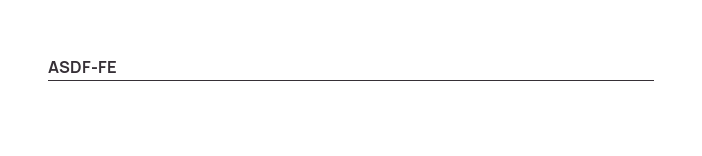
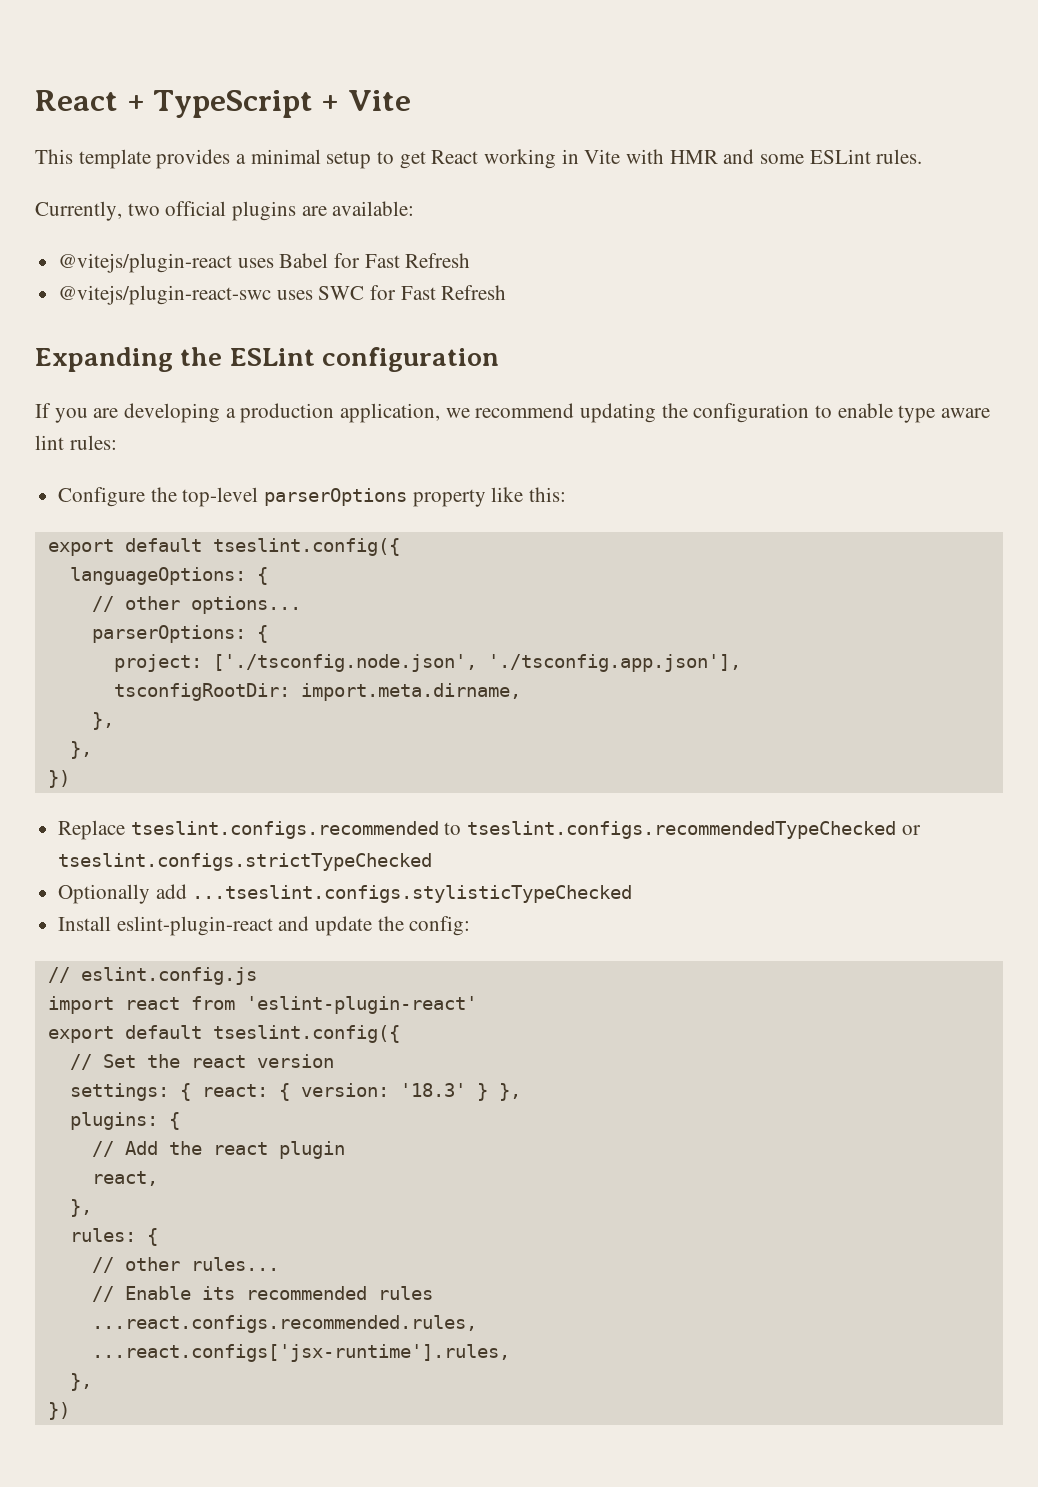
- ASDF-FE
+ React + TypeScript + Vite
+ This template provides a minimal setup to get React working in Vite with HMR and some ESLint rules.
+ Currently, two official plugins are available:
+ @vitejs/plugin-react uses Babel for Fast Refresh
+ @vitejs/plugin-react-swc uses SWC for Fast Refresh
+ Expanding the ESLint configuration
+ If you are developing a production application, we recommend updating the configuration to enable type aware lint rules:
+ Configure the top-level parserOptions property like this:
+ export default tseslint.config({
+ languageOptions: {
+ // other options...
+ parserOptions: {
+ project: ['./tsconfig.node.json', './tsconfig.app.json'],
+ tsconfigRootDir: import.meta.dirname,
+ },
+ },
+ })
+ Replace tseslint.configs.recommended to tseslint.configs.recommendedTypeChecked or tseslint.configs.strictTypeChecked
+ Optionally add ...tseslint.configs.stylisticTypeChecked
+ Install eslint-plugin-react and update the config:
+ // eslint.config.js
+ import react from 'eslint-plugin-react'
+ export default tseslint.config({
+ // Set the react version
+ settings: { react: { version: '18.3' } },
+ plugins: {
+ // Add the react plugin
+ react,
+ },
+ rules: {
+ // other rules...
+ // Enable its recommended rules
+ ...react.configs.recommended.rules,
+ ...react.configs['jsx-runtime'].rules,
+ },
+ })

